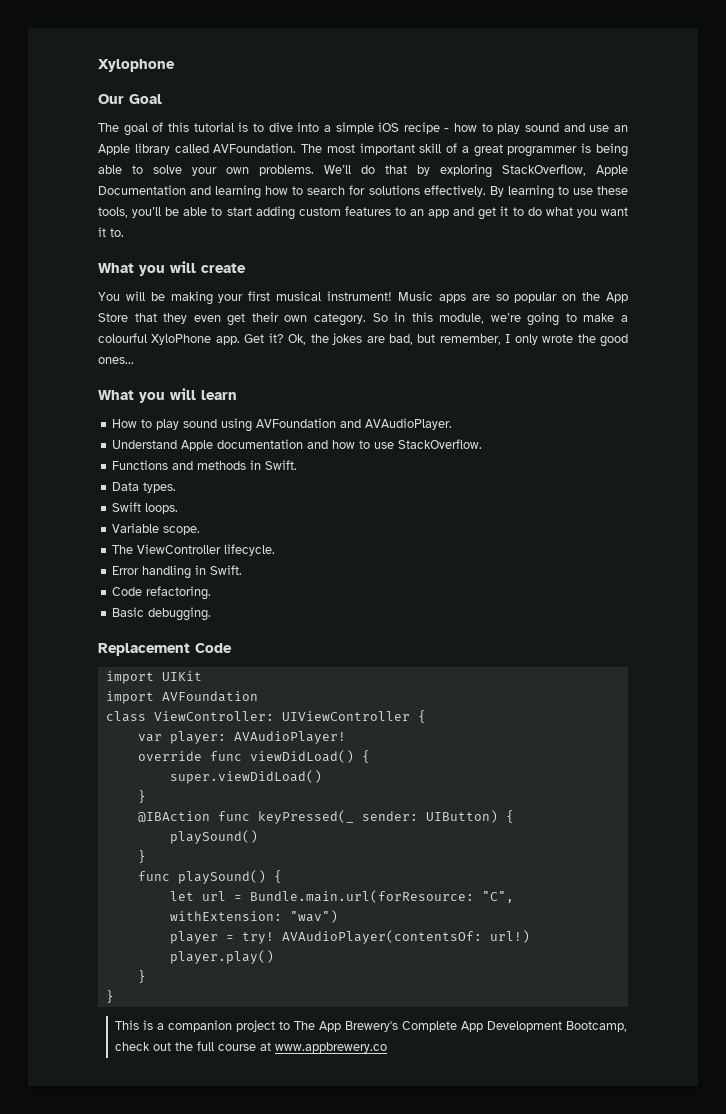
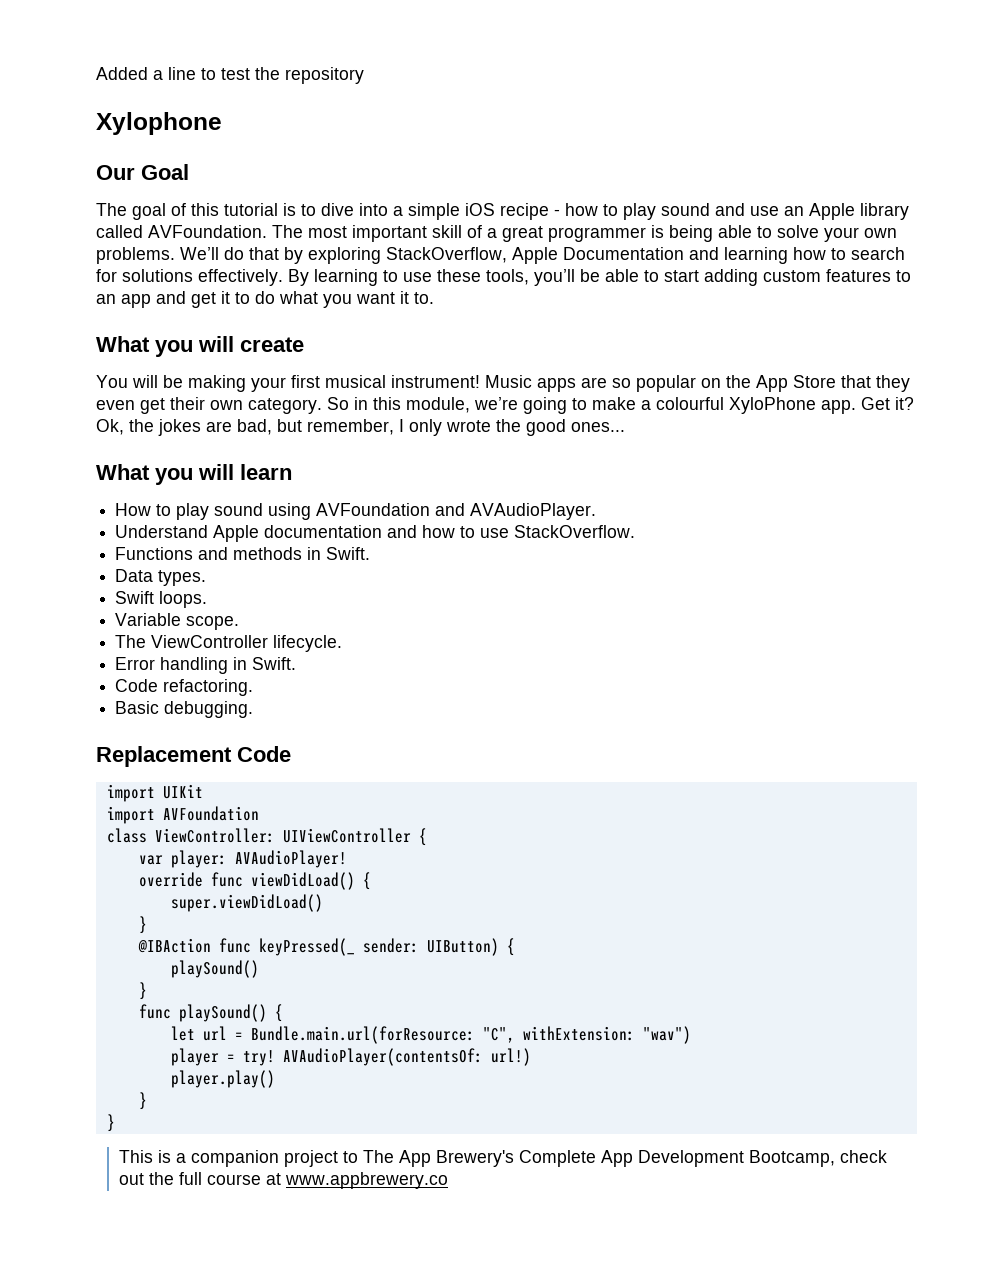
+ Added a line to test the repository

